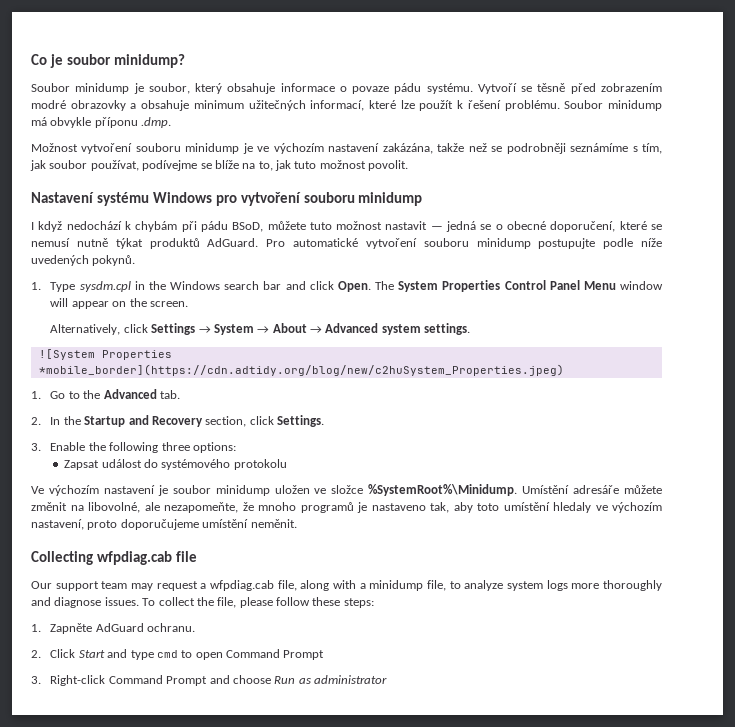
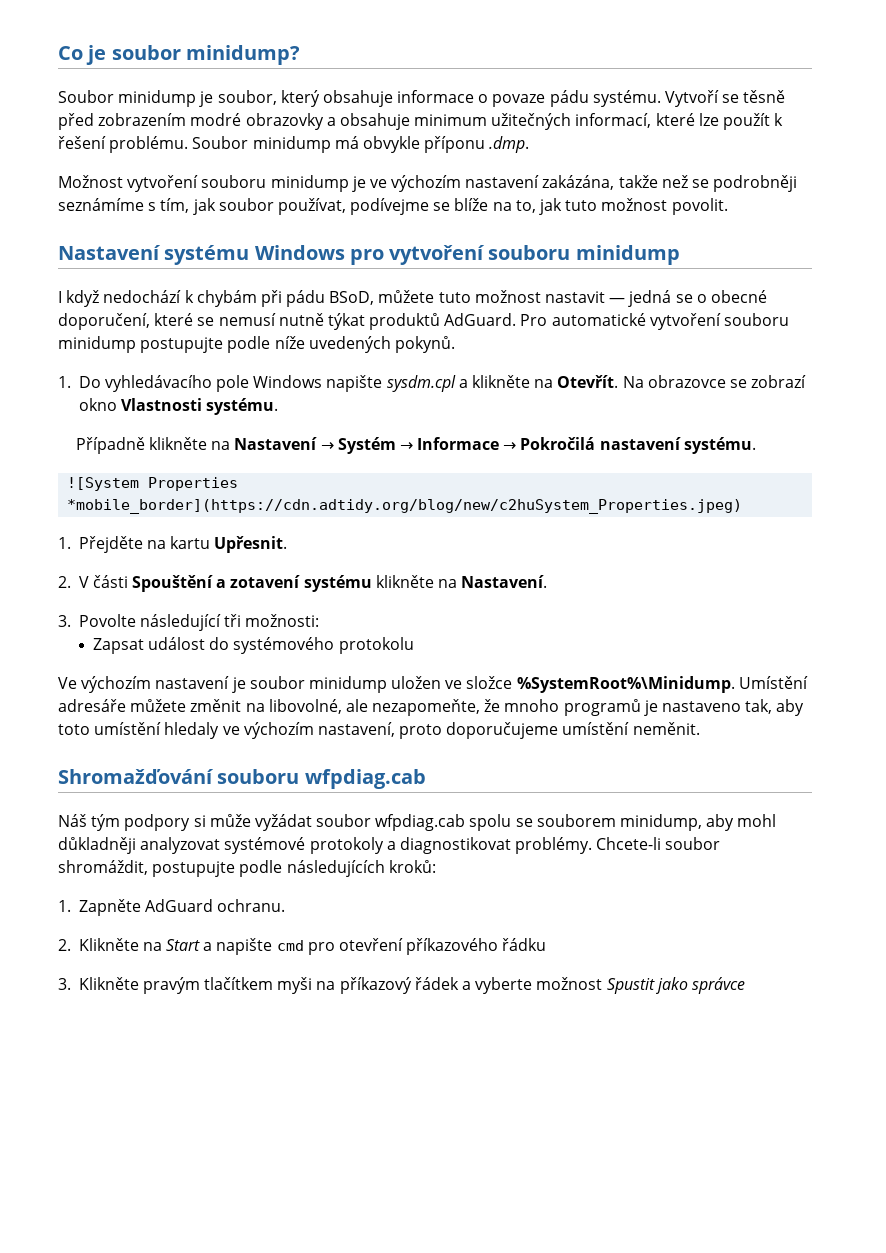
- 1. Type sysdm.cpl in the Windows search bar and click Open. The System Properties Control Panel Menu window will appear on the screen.
- Alternatively, click Settings → System → About → Advanced system settings.
+ 1. Do vyhledávacího pole Windows napište sysdm.cpl a klikněte na Otevřít. Na obrazovce se zobrazí okno Vlastnosti systému.
+ Případně klikněte na Nastavení → Systém → Informace → Pokročilá nastavení systému.
  ![System Properties *mobile_border](https://cdn.adtidy.org/blog/new/c2huSystem_Properties.jpeg)
- 1. Go to the Advanced tab.
- 2. In the Startup and Recovery section, click Settings.
- 3. Enable the following three options:
+ 1. Přejděte na kartu Upřesnit.
+ 2. V části Spouštění a zotavení systému klikněte na Nastavení.
+ 3. Povolte následující tři možnosti:
- Collecting wfpdiag.cab file
- Our support team may request a wfpdiag.cab file, along with a minidump file, to analyze system logs more thoroughly and diagnose issues. To collect the file, please follow these steps:
+ Shromažďování souboru wfpdiag.cab
+ Náš tým podpory si může vyžádat soubor wfpdiag.cab spolu se souborem minidump, aby mohl důkladněji analyzovat systémové protokoly a diagnostikovat problémy. Chcete-li soubor shromáždit, postupujte podle následujících kroků:
- 2. Click Start and type cmd to open Command Prompt
- 3. Right-click Command Prompt and choose Run as administrator
+ 2. Klikněte na Start a napište cmd pro otevření příkazového řádku
+ 3. Klikněte pravým tlačítkem myši na příkazový řádek a vyberte možnost Spustit jako správce

